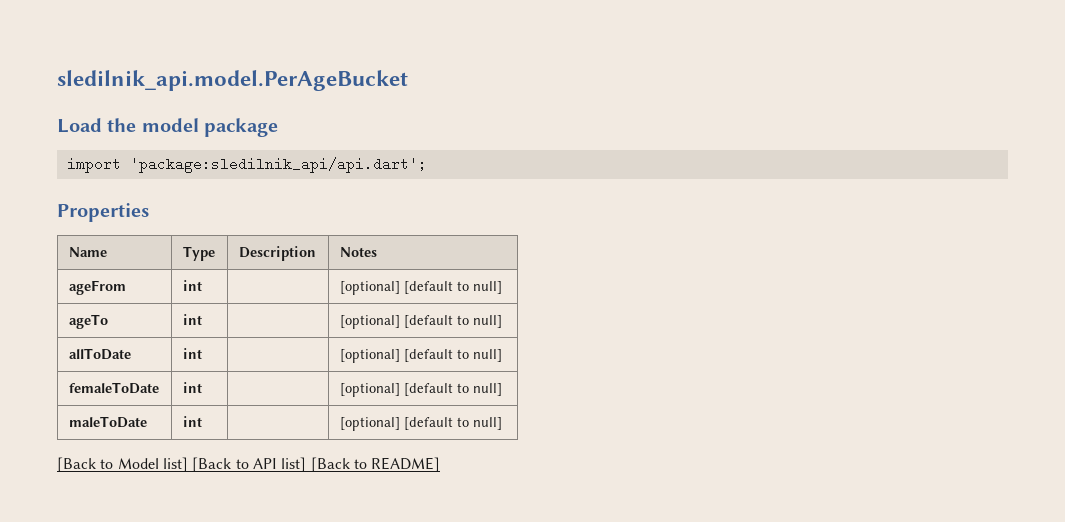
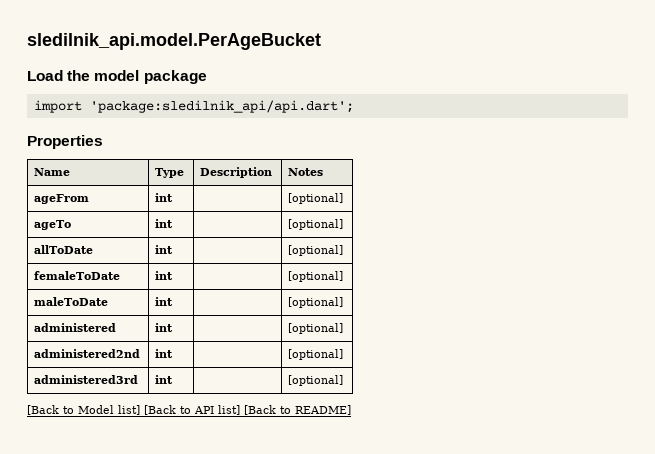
- ageFrom | int | | [optional] [default to null]
+ ageFrom | int | | [optional]
- ageTo | int | | [optional] [default to null]
+ ageTo | int | | [optional]
- allToDate | int | | [optional] [default to null]
+ allToDate | int | | [optional]
- femaleToDate | int | | [optional] [default to null]
+ femaleToDate | int | | [optional]
- maleToDate | int | | [optional] [default to null]
+ maleToDate | int | | [optional]
+ administered | int | | [optional]
+ administered2nd | int | | [optional]
+ administered3rd | int | | [optional]

